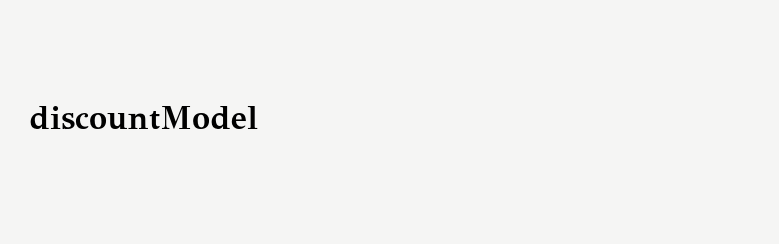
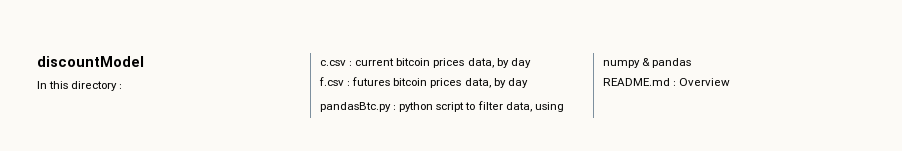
+ In this directory :
+ c.csv : current bitcoin prices data, by day
+ f.csv : futures bitcoin prices data, by day
+ pandasBtc.py : python script to filter data, using numpy & pandas
+ README.md : Overview

